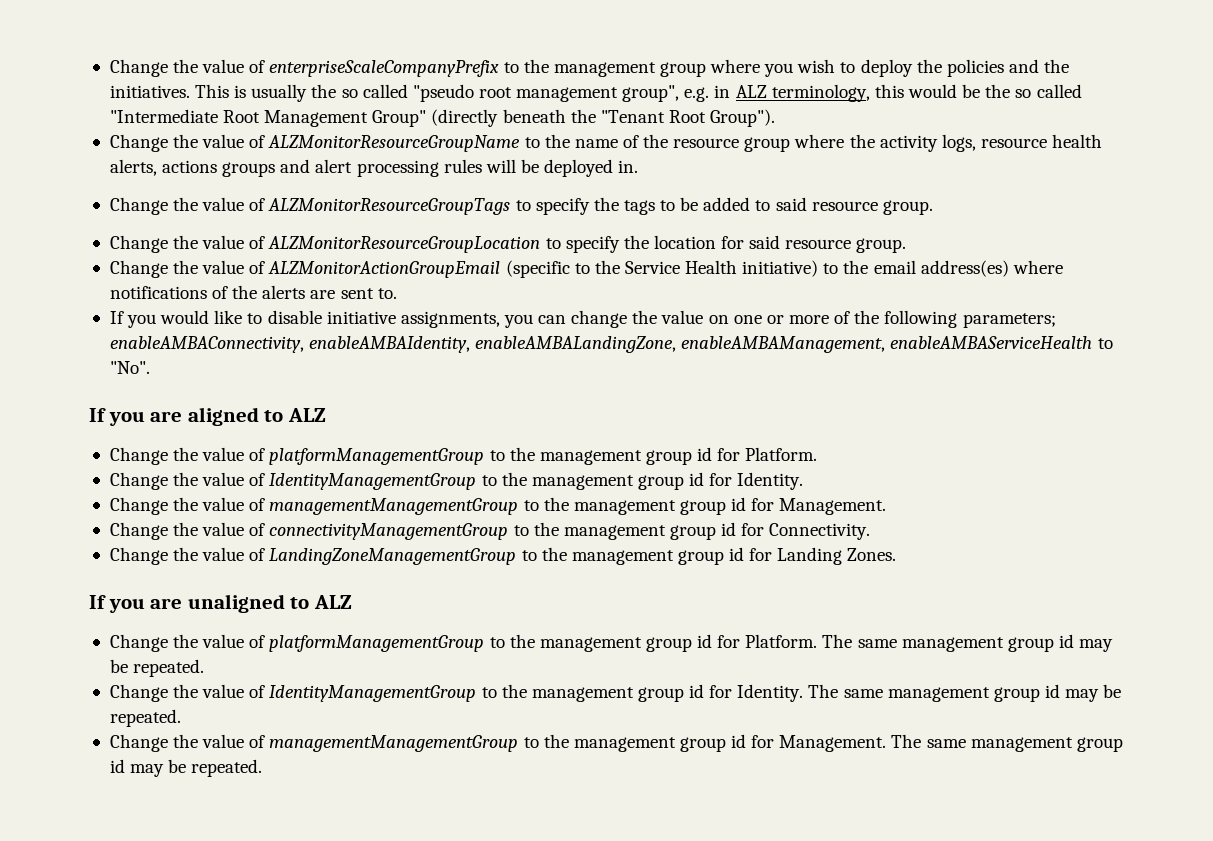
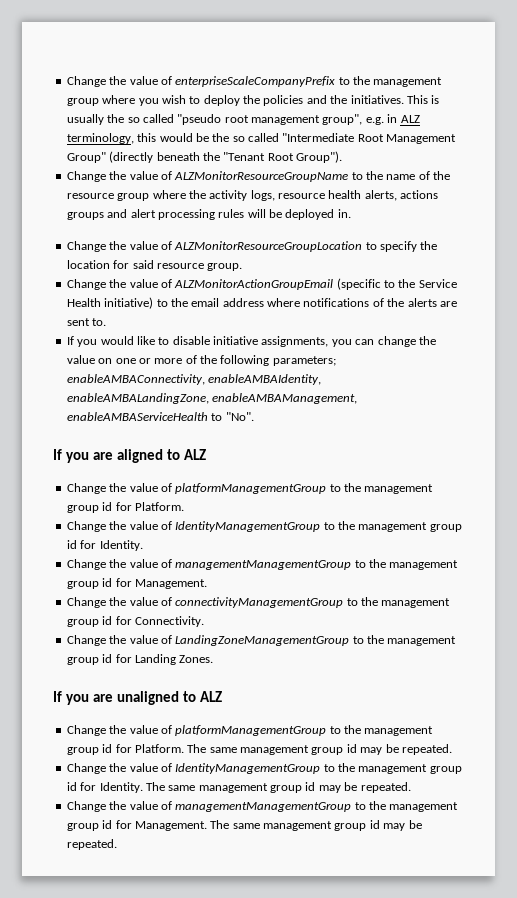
- Change the value of ALZMonitorResourceGroupTags to specify the tags to be added to said resource group.
- Change the value of ALZMonitorActionGroupEmail (specific to the Service Health initiative) to the email address(es) where notifications of the alerts are sent to.
+ Change the value of ALZMonitorActionGroupEmail (specific to the Service Health initiative) to the email address where notifications of the alerts are sent to.

